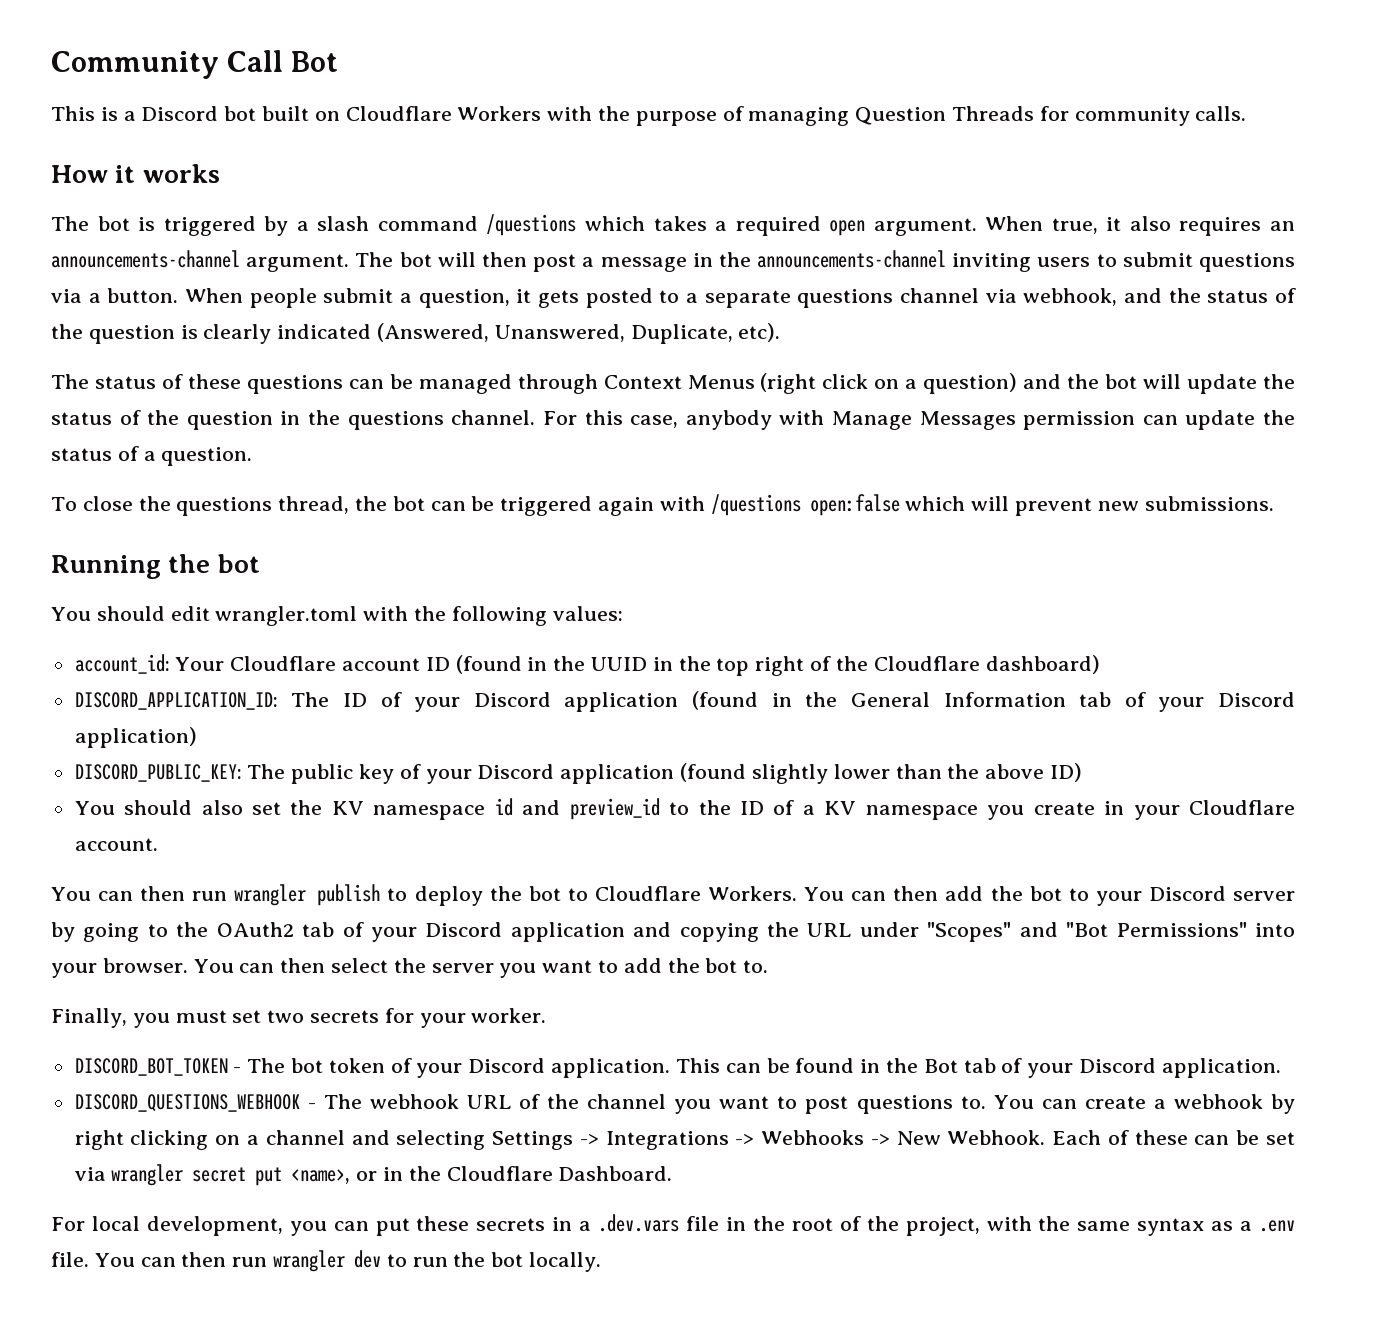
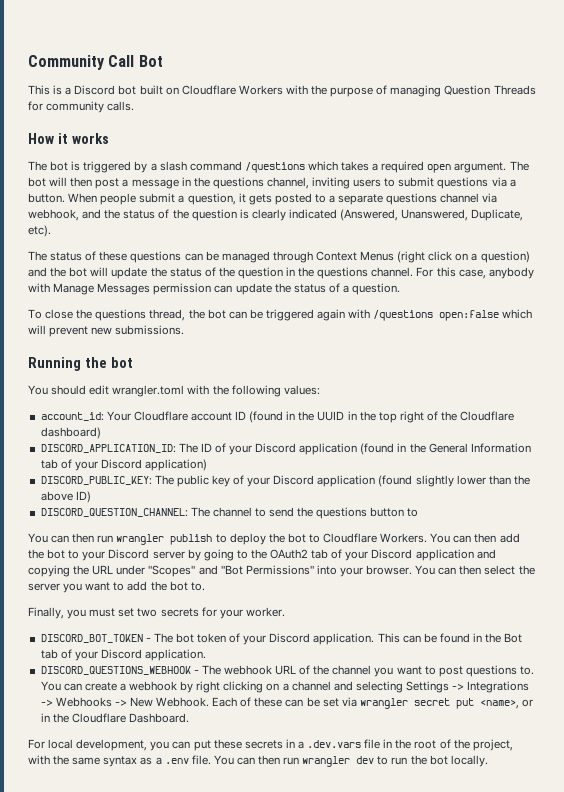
- When true, it also requires an announcements-channel argument.
- The bot will then post a message in the announcements-channel inviting users to submit questions via a button.
+ The bot will then post a message in the questions channel, inviting users to submit questions via a button.
- You should also set the KV namespace id and preview_id to the ID of a KV namespace you create in your Cloudflare account.
+ DISCORD_QUESTION_CHANNEL: The channel to send the questions button to

